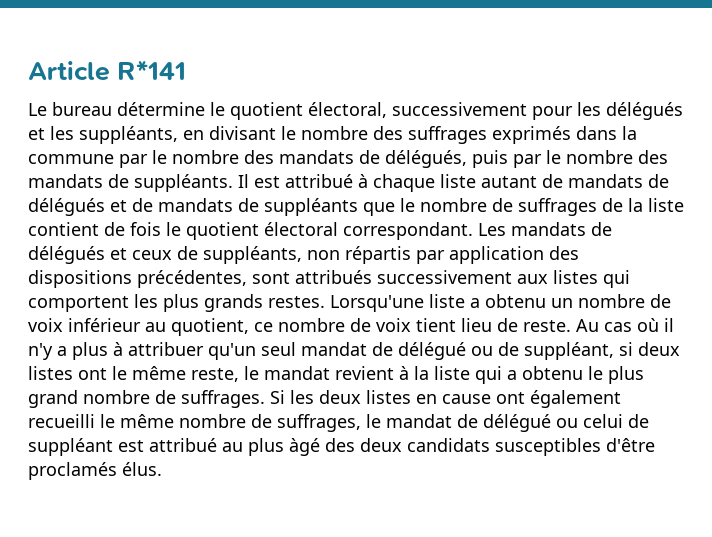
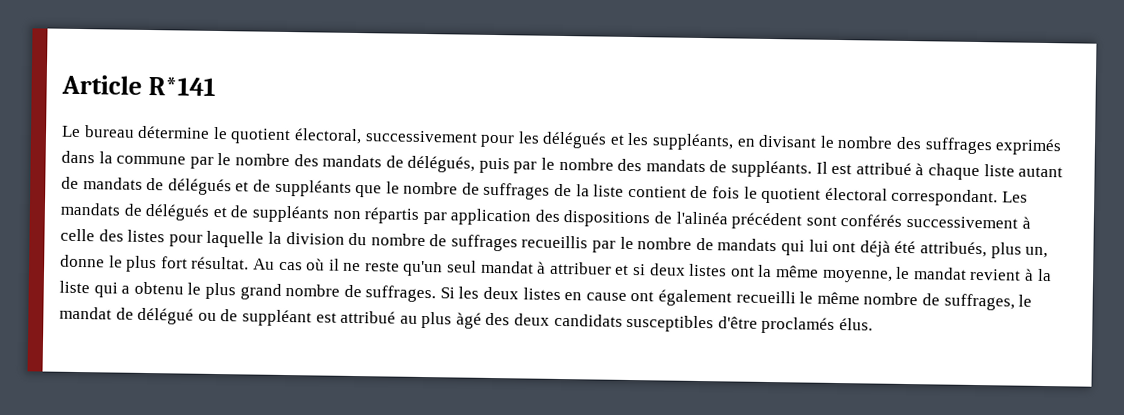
- Il est attribué à chaque liste autant de mandats de délégués et de mandats de suppléants que le nombre de suffrages de la liste contient de fois le quotient électoral correspondant.
+ Il est attribué à chaque liste autant de mandats de délégués et de suppléants que le nombre de suffrages de la liste contient de fois le quotient électoral correspondant.
- Les mandats de délégués et ceux de suppléants, non répartis par application des dispositions précédentes, sont attribués successivement aux listes qui comportent les plus grands restes. Lorsqu'une liste a obtenu un nombre de voix inférieur au quotient, ce nombre de voix tient lieu de reste. Au cas où il n'y a plus à attribuer qu'un seul mandat de délégué ou de suppléant, si deux listes ont le même reste, le mandat revient à la liste qui a obtenu le plus grand nombre de suffrages.
+ Les mandats de délégués et de suppléants non répartis par application des dispositions de l'alinéa précédent sont conférés successivement à celle des listes pour laquelle la division du nombre de suffrages recueillis par le nombre de mandats qui lui ont déjà été attribués, plus un, donne le plus fort résultat. Au cas où il ne reste qu'un seul mandat à attribuer et si deux listes ont la même moyenne, le mandat revient à la liste qui a obtenu le plus grand nombre de suffrages.
- Si les deux listes en cause ont également recueilli le même nombre de suffrages, le mandat de délégué ou celui de suppléant est attribué au plus àgé des deux candidats susceptibles d'être proclamés élus.
+ Si les deux listes en cause ont également recueilli le même nombre de suffrages, le mandat de délégué ou de suppléant est attribué au plus àgé des deux candidats susceptibles d'être proclamés élus.

